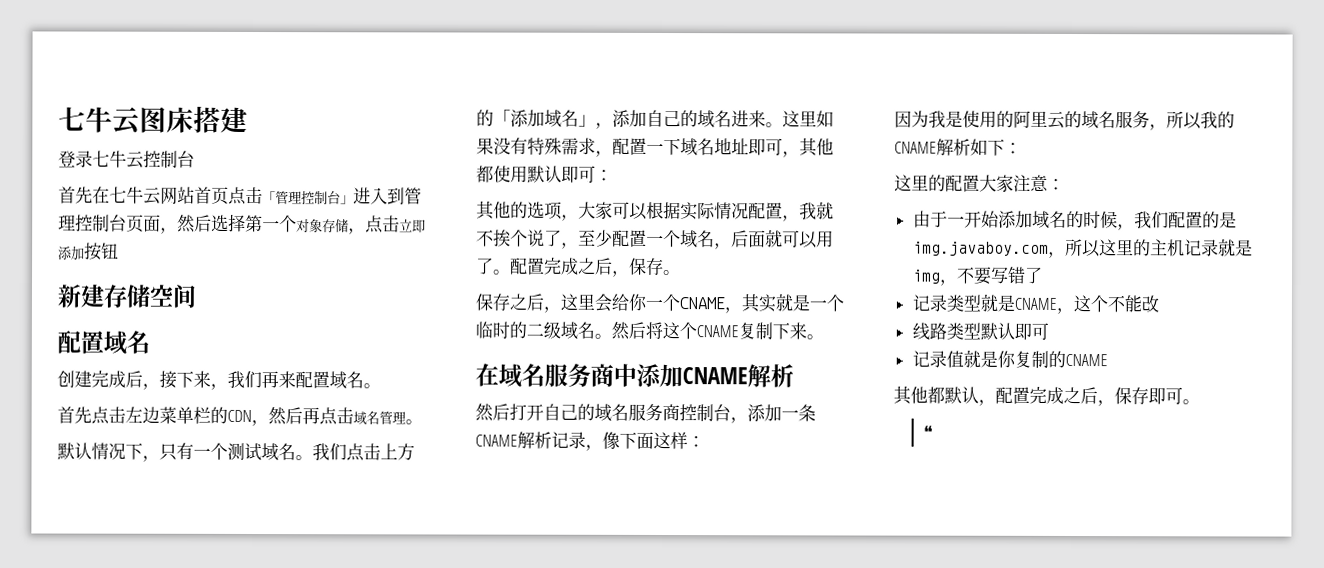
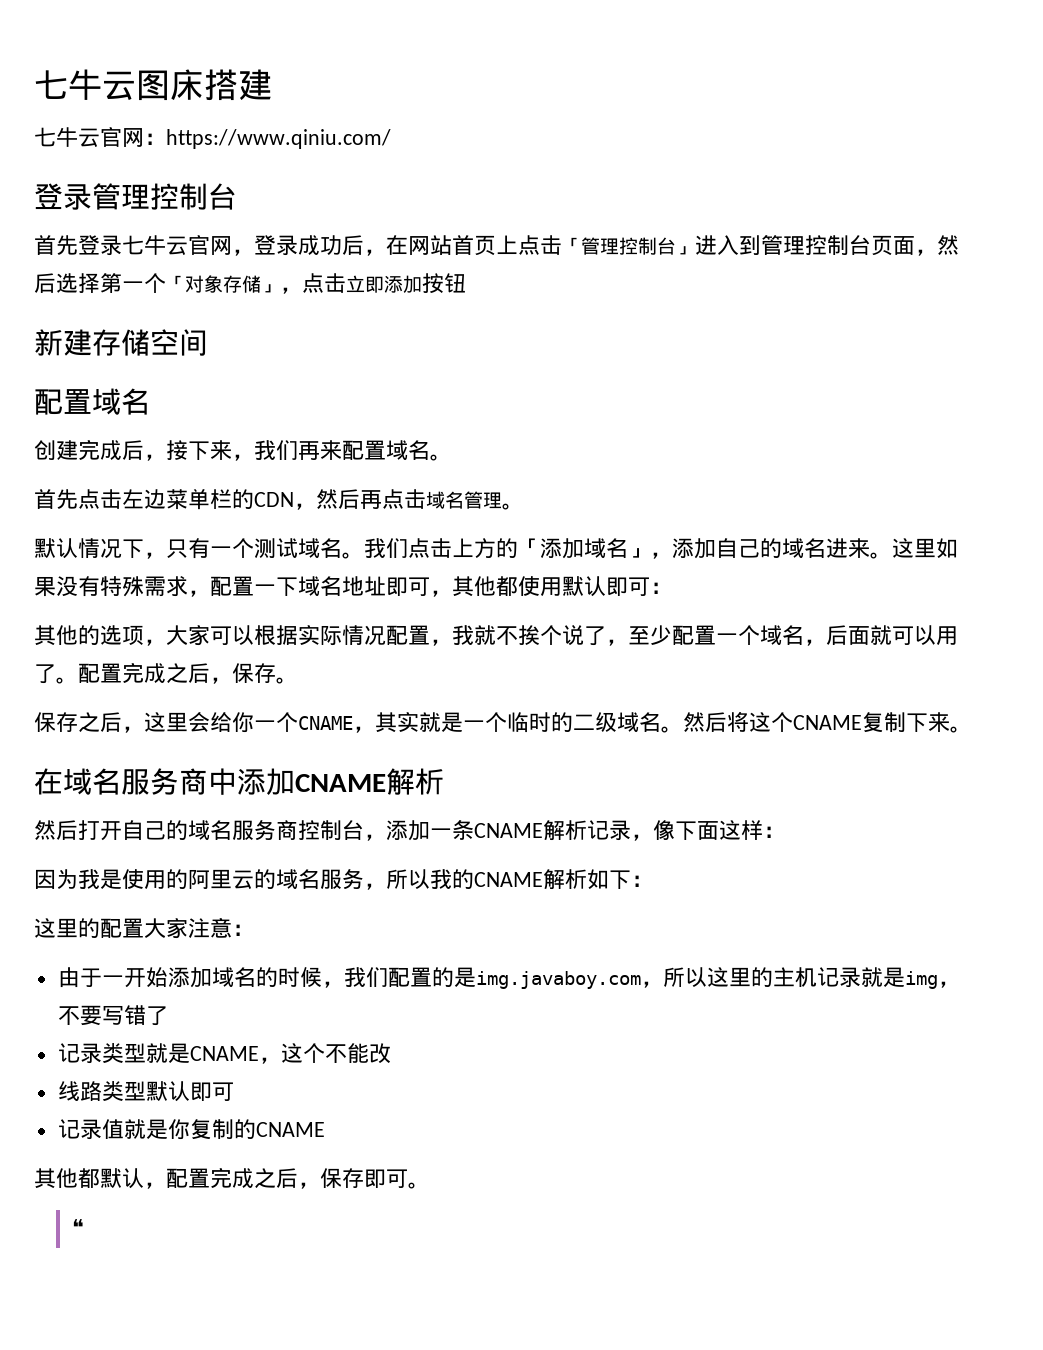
- 登录七牛云控制台
- 首先在七牛云网站首页点击「管理控制台」进入到管理控制台页面，然后选择第一个对象存储，点击立即添加按钮
+ 七牛云官网：https://www.qiniu.com/
+ 登录管理控制台
+ 首先登录七牛云官网，登录成功后，在网站首页上点击「管理控制台」进入到管理控制台页面，然后选择第一个「对象存储」，点击立即添加按钮

